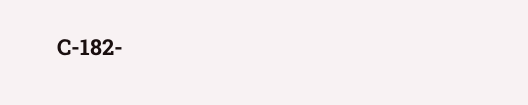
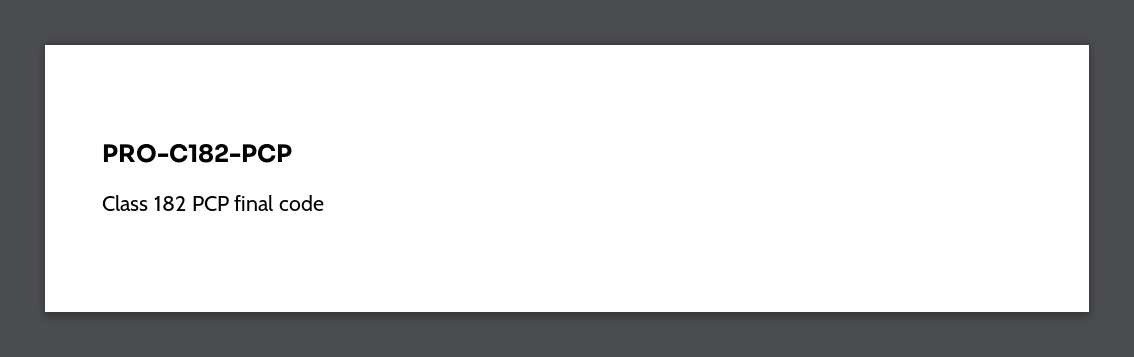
- C-182-
+ PRO-C182-PCP
+ Class 182 PCP final code

